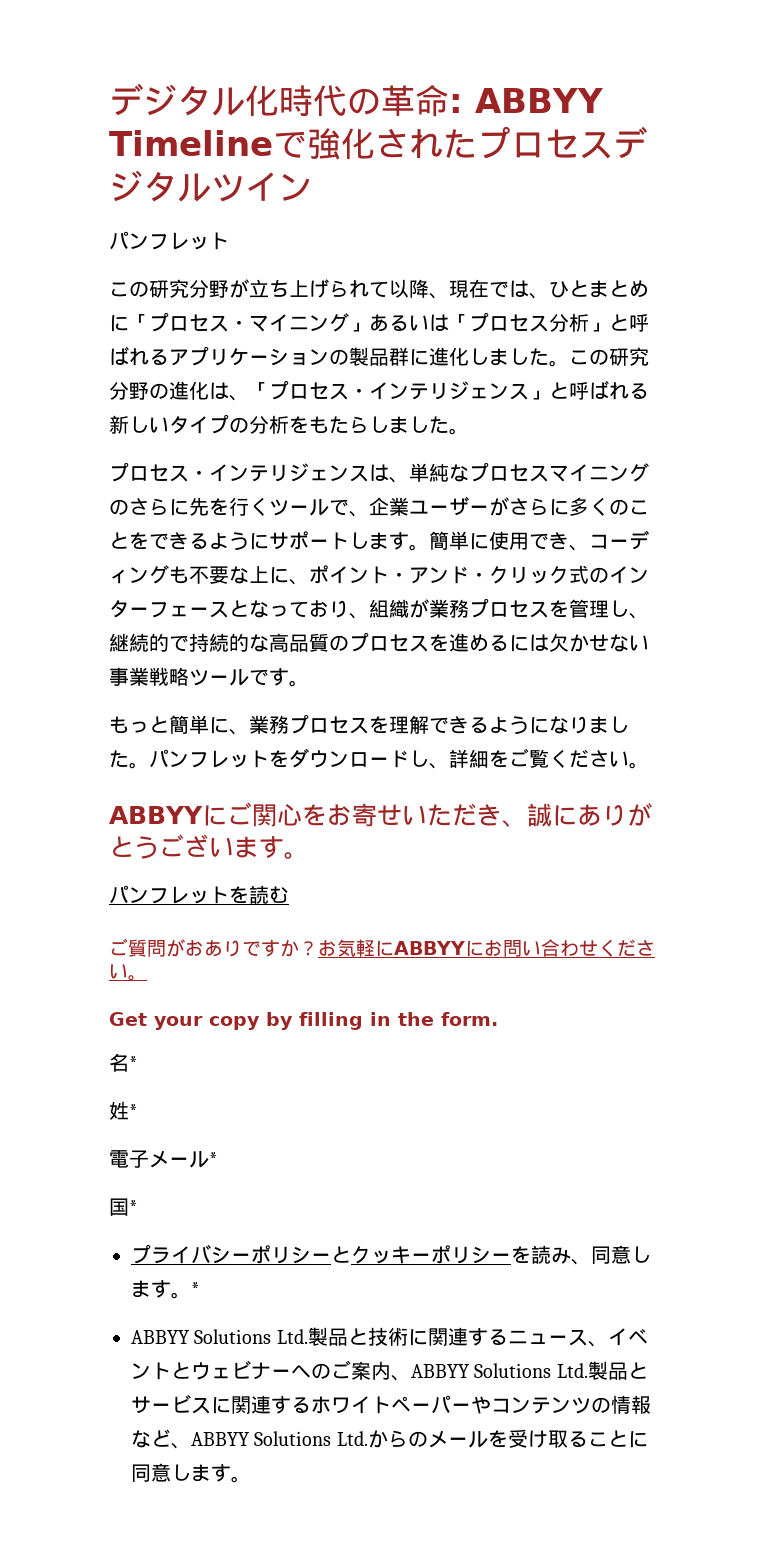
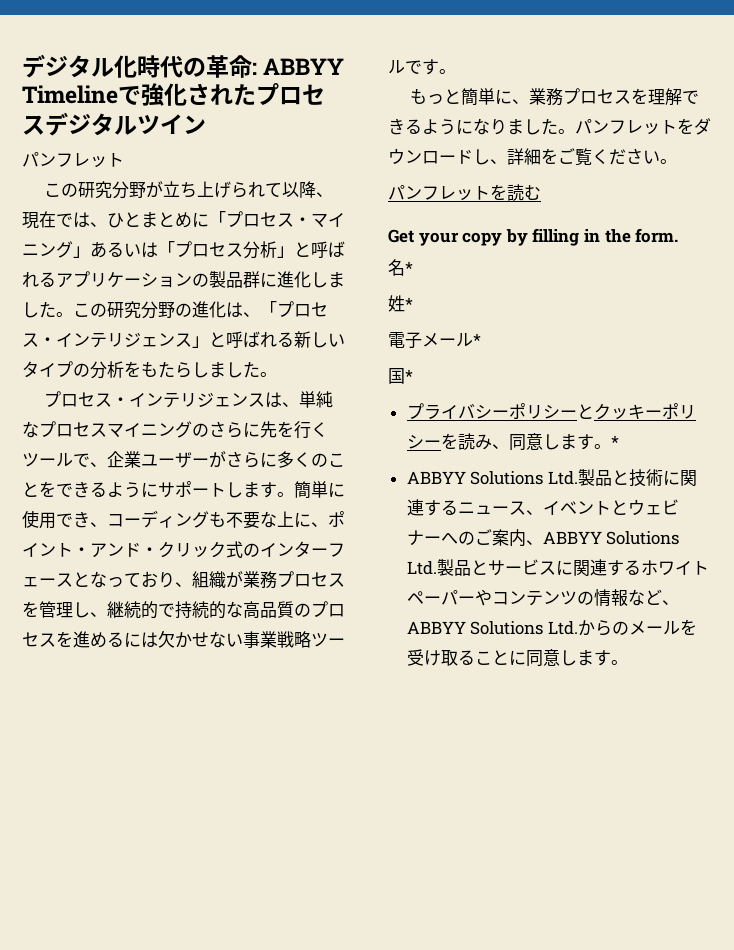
- ABBYYにご関心をお寄せいただき、誠にありがとうございます。
- ご質問がおありですか？お気軽にABBYYにお問い合わせください。

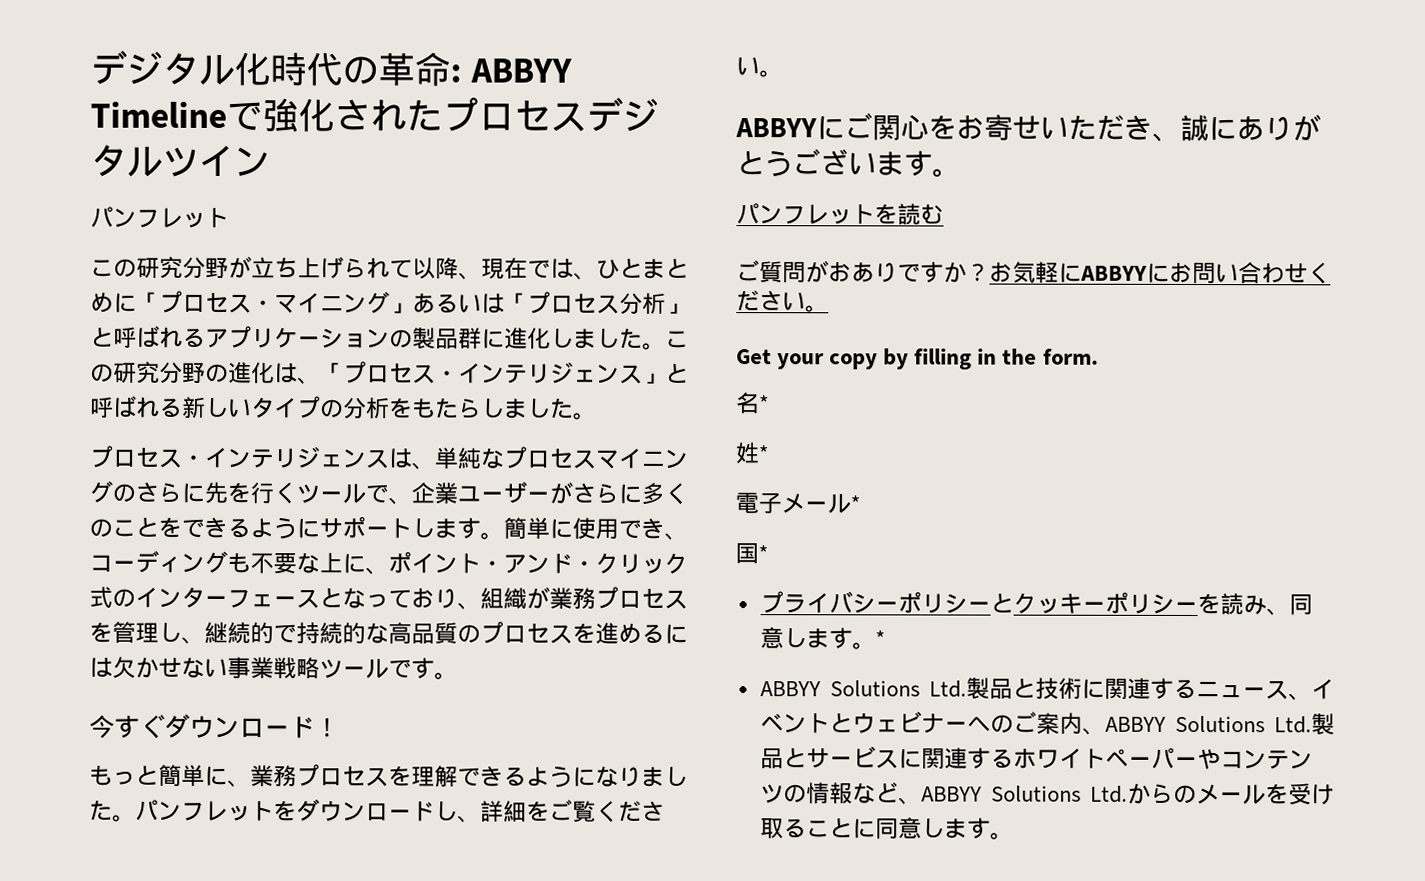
+ 今すぐダウンロード！
+ ABBYYにご関心をお寄せいただき、誠にありがとうございます。
+ ご質問がおありですか？お気軽にABBYYにお問い合わせください。

